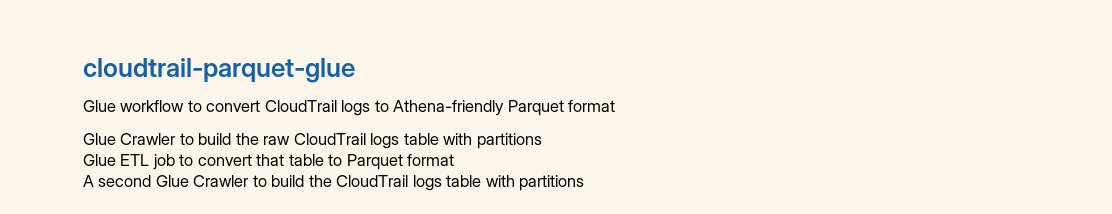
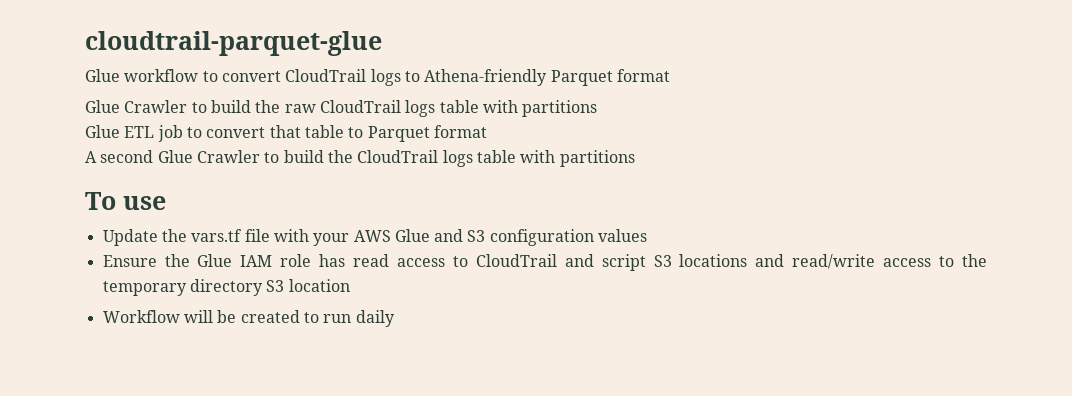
+ To use
+ Update the vars.tf file with your AWS Glue and S3 configuration values
+ Ensure the Glue IAM role has read access to CloudTrail and script S3 locations and read/write access to the temporary directory S3 location
+ Workflow will be created to run daily

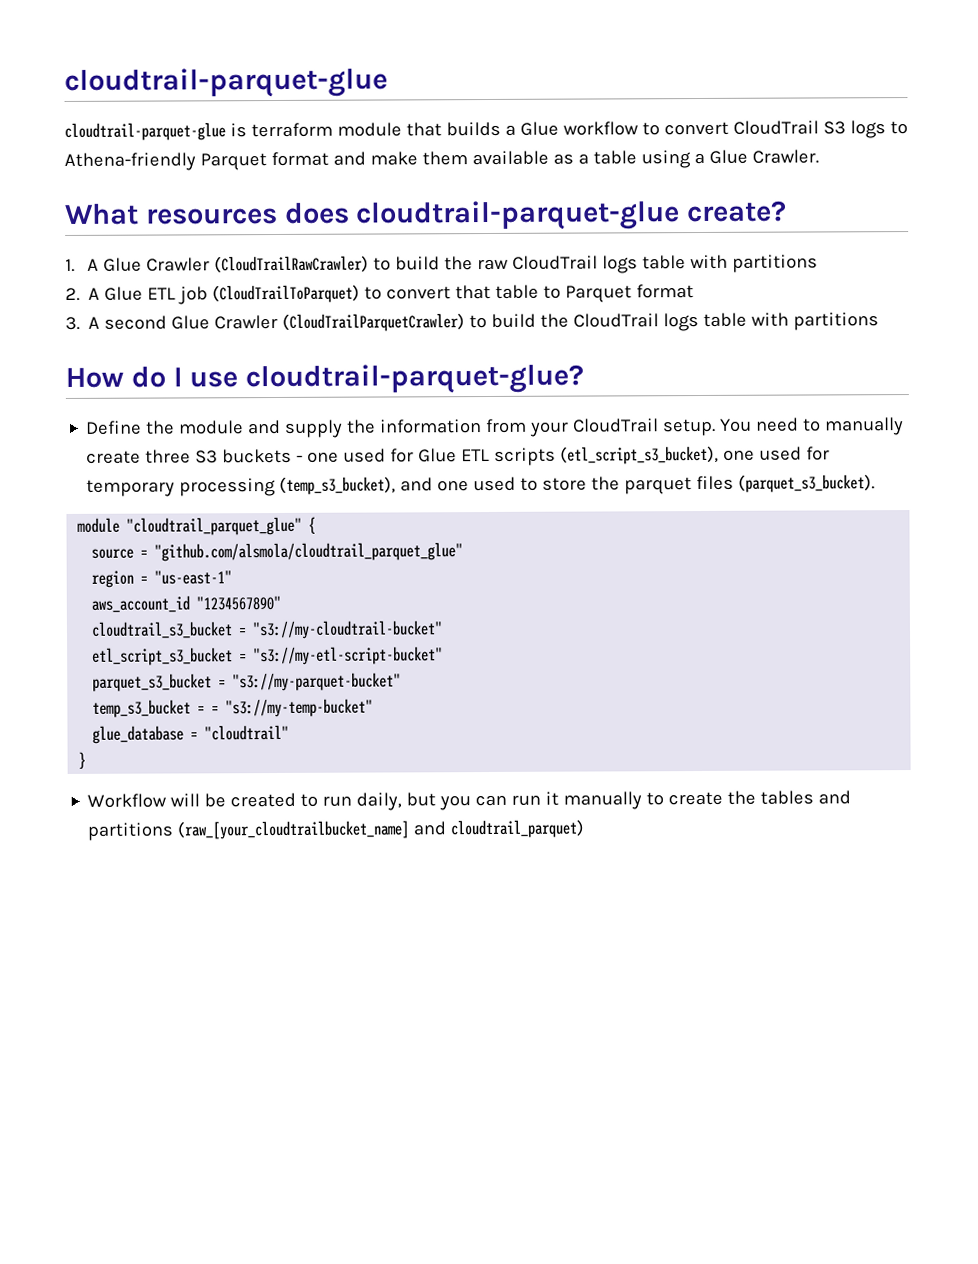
- Glue workflow to convert CloudTrail logs to Athena-friendly Parquet format
- Glue Crawler to build the raw CloudTrail logs table with partitions
+ cloudtrail-parquet-glue is terraform module that builds a Glue workflow to convert CloudTrail S3 logs to Athena-friendly Parquet format and make them available as a table using a Glue Crawler.
+ What resources does cloudtrail-parquet-glue create?
+ 1. A Glue Crawler (CloudTrailRawCrawler) to build the raw CloudTrail logs table with partitions
- Glue ETL job to convert that table to Parquet format
+ 2. A Glue ETL job (CloudTrailToParquet) to convert that table to Parquet format
- A second Glue Crawler to build the CloudTrail logs table with partitions
+ 3. A second Glue Crawler (CloudTrailParquetCrawler) to build the CloudTrail logs table with partitions
- To use
- Update the vars.tf file with your AWS Glue and S3 configuration values
- Ensure the Glue IAM role has read access to CloudTrail and script S3 locations and read/write access to the temporary directory S3 location
+ How do I use cloudtrail-parquet-glue?
+ Define the module and supply the information from your CloudTrail setup. You need to manually create three S3 buckets - one used for Glue ETL scripts (etl_script_s3_bucket), one used for temporary processing (temp_s3_bucket), and one used to store the parquet files (parquet_s3_bucket).
+ module "cloudtrail_parquet_glue" {
+ source = "github.com/alsmola/cloudtrail_parquet_glue"
+ region = "us-east-1"
+ aws_account_id "1234567890"
+ cloudtrail_s3_bucket = "s3://my-cloudtrail-bucket"
+ etl_script_s3_bucket = "s3://my-etl-script-bucket"
+ parquet_s3_bucket = "s3://my-parquet-bucket"
+ temp_s3_bucket = = "s3://my-temp-bucket"
+ glue_database = "cloudtrail"
+ }
- Workflow will be created to run daily
+ Workflow will be created to run daily, but you can run it manually to create the tables and partitions (raw_[your_cloudtrailbucket_name] and cloudtrail_parquet)

